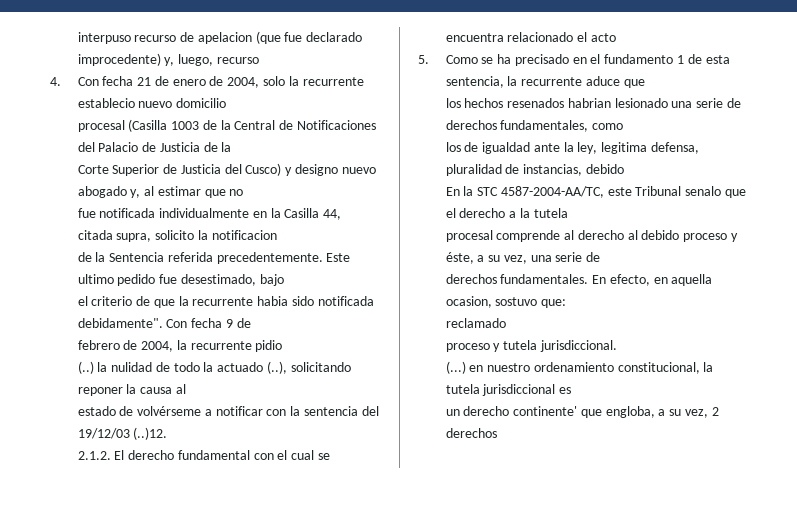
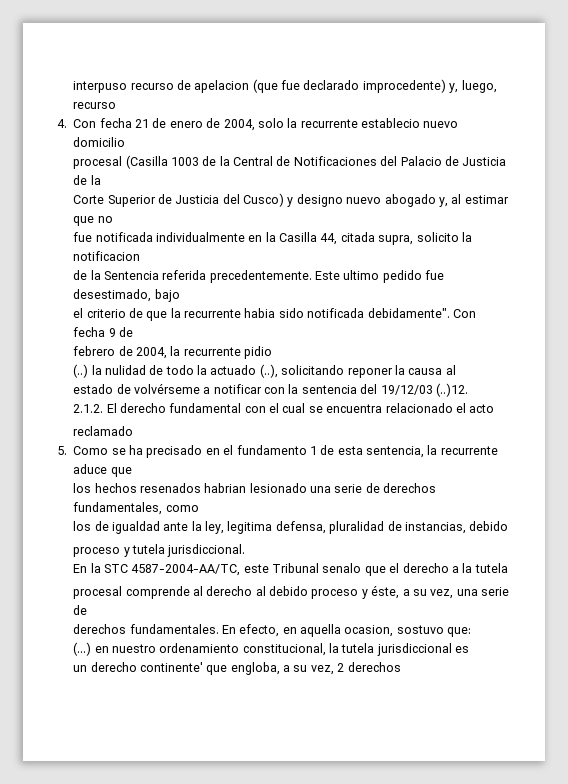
+ reclamado
+ proceso y tutela jurisdiccional.
- reclamado
- proceso y tutela jurisdiccional.

